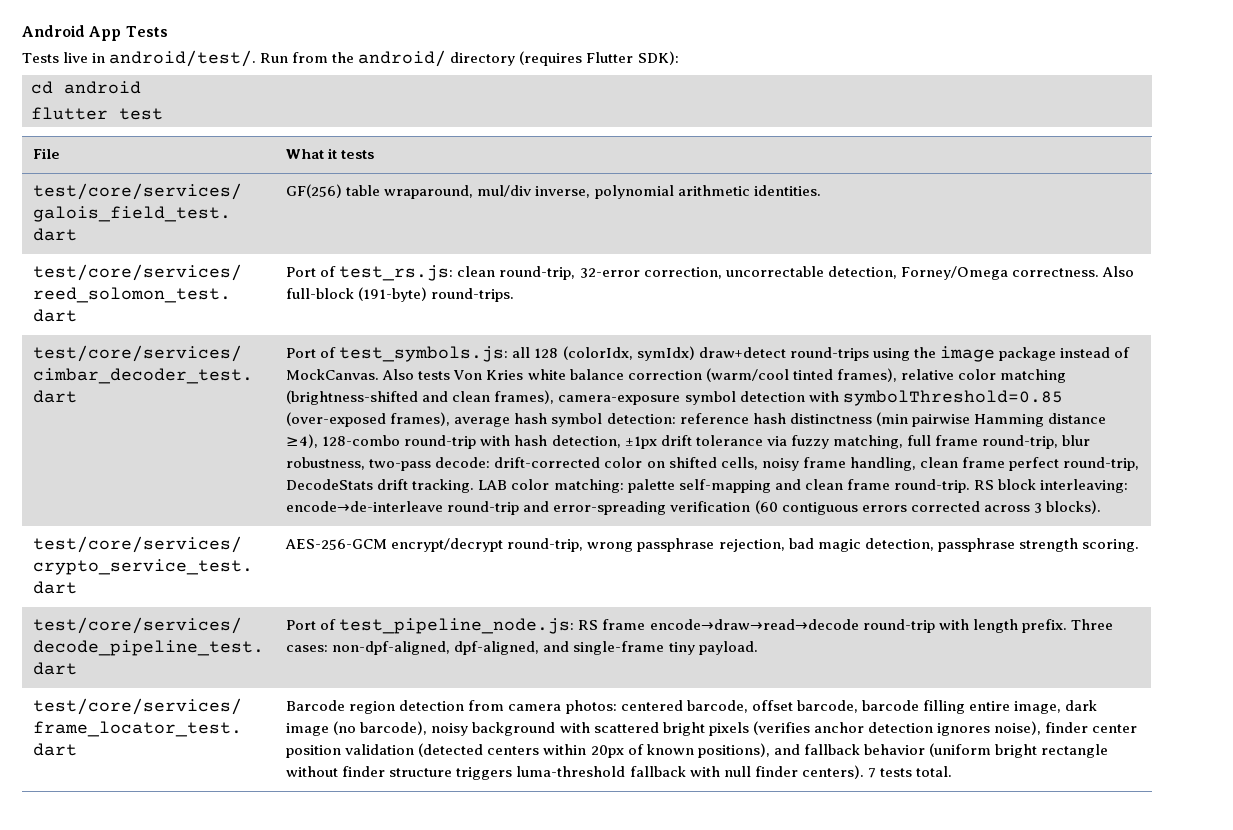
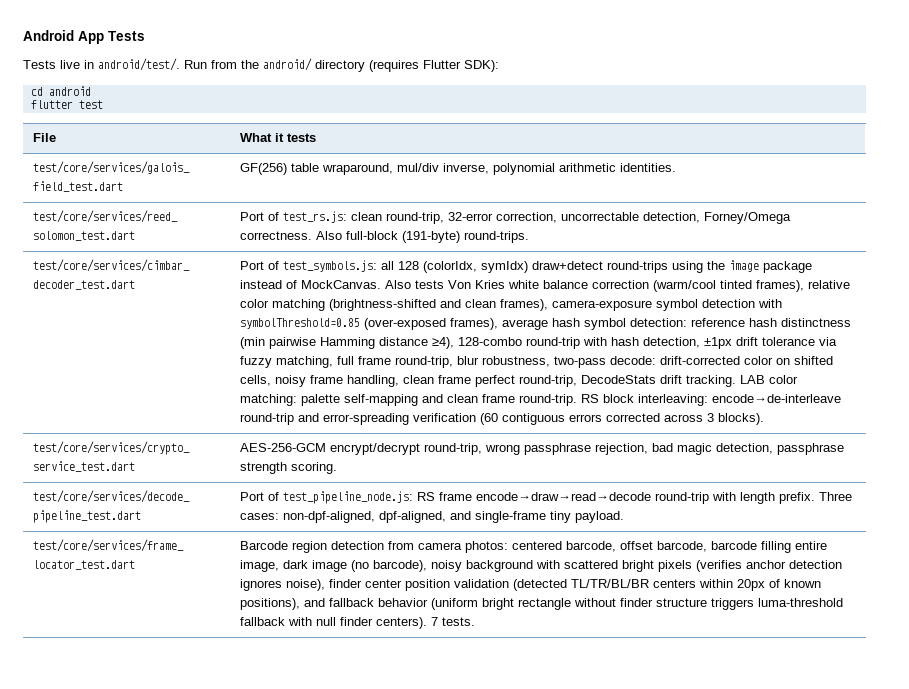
- Barcode region detection from camera photos: centered barcode, offset barcode, barcode filling entire image, dark image (no barcode), noisy background with scattered bright pixels (verifies anchor detection ignores noise), finder center position validation (detected centers within 20px of known positions), and fallback behavior (uniform bright rectangle without finder structure triggers luma-threshold fallback with null finder centers).
+ Barcode region detection from camera photos: centered barcode, offset barcode, barcode filling entire image, dark image (no barcode), noisy background with scattered bright pixels (verifies anchor detection ignores noise), finder center position validation (detected TL/TR/BL/BR centers within 20px of known positions), and fallback behavior (uniform bright rectangle without finder structure triggers luma-threshold fallback with null finder centers).
- 7 tests total.
+ 7 tests.

